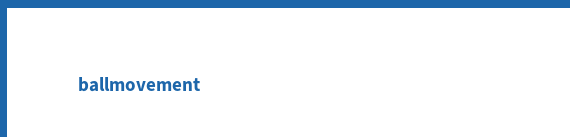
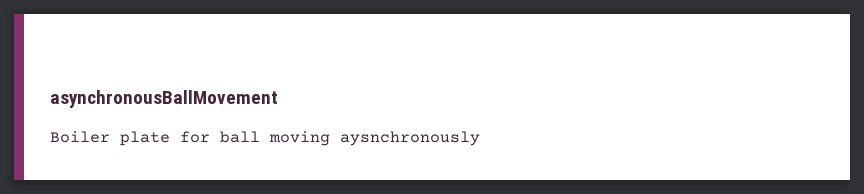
- ballmovement
+ asynchronousBallMovement
+ Boiler plate for ball moving aysnchronously

